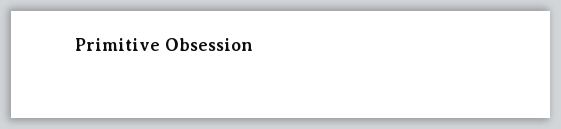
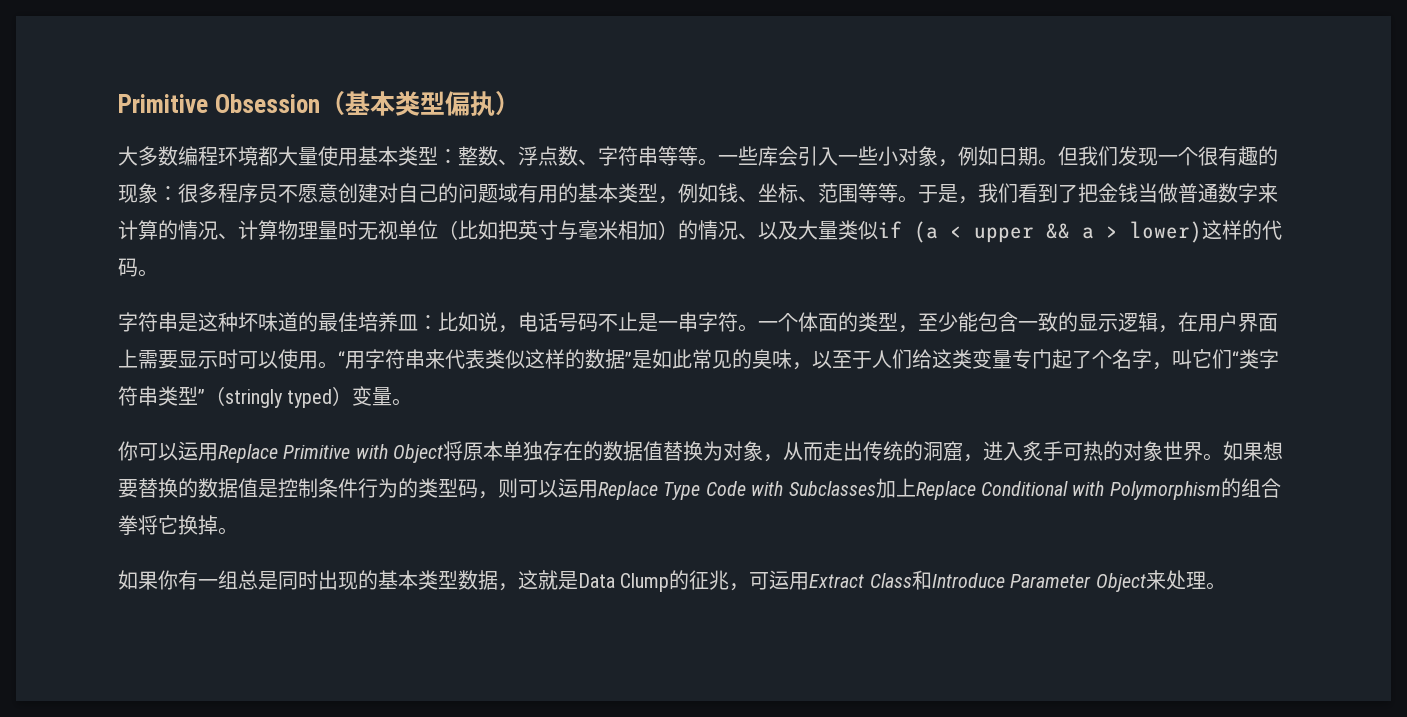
- Primitive Obsession
+ Primitive Obsession（基本类型偏执）
+ 大多数编程环境都大量使用基本类型：整数、浮点数、字符串等等。一些库会引入一些小对象，例如日期。但我们发现一个很有趣的现象：很多程序员不愿意创建对自己的问题域有用的基本类型，例如钱、坐标、范围等等。于是，我们看到了把金钱当做普通数字来计算的情况、计算物理量时无视单位（比如把英寸与毫米相加）的情况、以及大量类似if (a < upper && a > lower)这样的代码。
+ 字符串是这种坏味道的最佳培养皿：比如说，电话号码不止是一串字符。一个体面的类型，至少能包含一致的显示逻辑，在用户界面上需要显示时可以使用。“用字符串来代表类似这样的数据”是如此常见的臭味，以至于人们给这类变量专门起了个名字，叫它们“类字符串类型”（stringly typed）变量。
+ 你可以运用Replace Primitive with Object将原本单独存在的数据值替换为对象，从而走出传统的洞窟，进入炙手可热的对象世界。如果想要替换的数据值是控制条件行为的类型码，则可以运用Replace Type Code with Subclasses加上Replace Conditional with Polymorphism的组合拳将它换掉。
+ 如果你有一组总是同时出现的基本类型数据，这就是Data Clump的征兆，可运用Extract Class和Introduce Parameter Object来处理。

